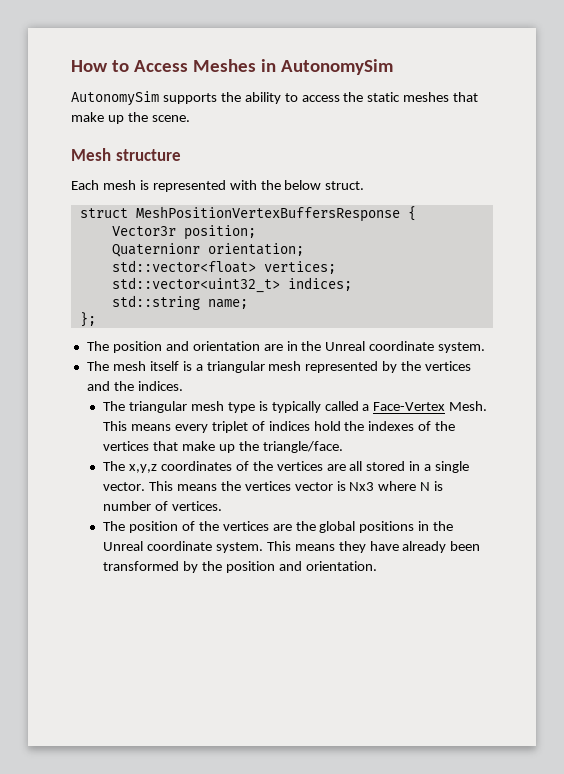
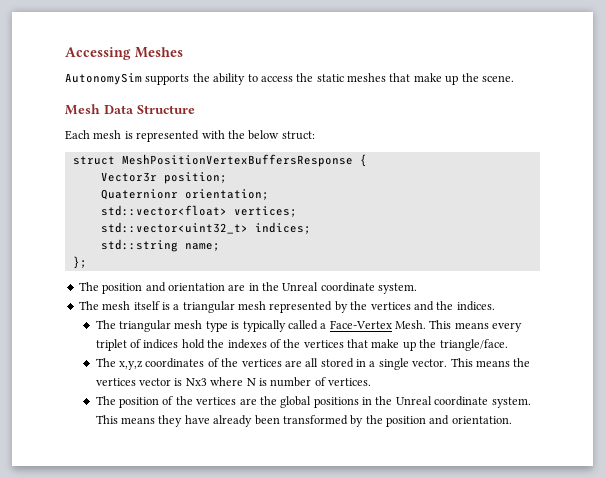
- How to Access Meshes in AutonomySim
+ Accessing Meshes
- Mesh structure
+ Mesh Data Structure
- Each mesh is represented with the below struct.
+ Each mesh is represented with the below struct:

